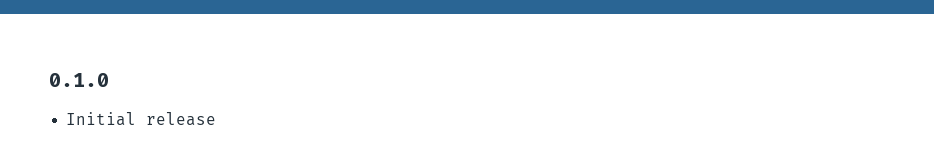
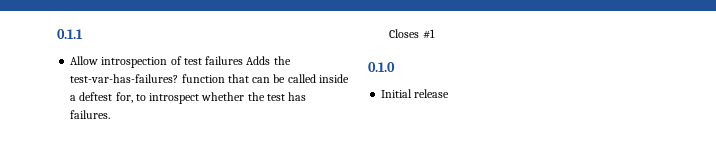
+ 0.1.1
+ Allow introspection of test failures Adds the test-var-has-failures? function that can be called inside a deftest for, to introspect whether the test has failures.
+ Closes #1

